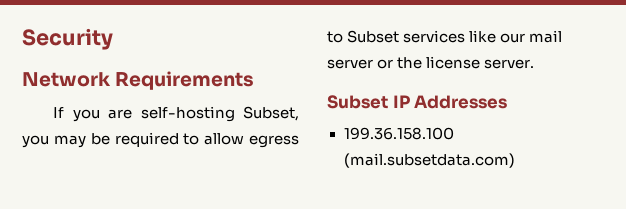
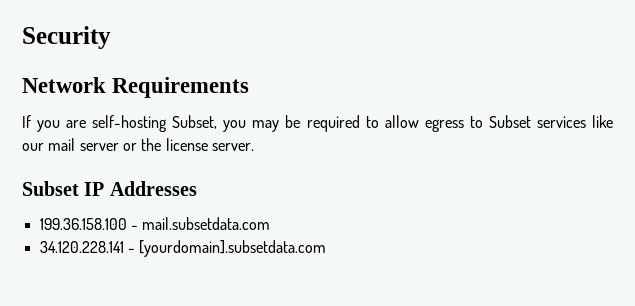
- 199.36.158.100 (mail.subsetdata.com)
+ 199.36.158.100 - mail.subsetdata.com
+ 34.120.228.141 - [yourdomain].subsetdata.com

